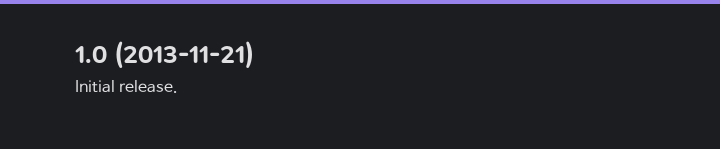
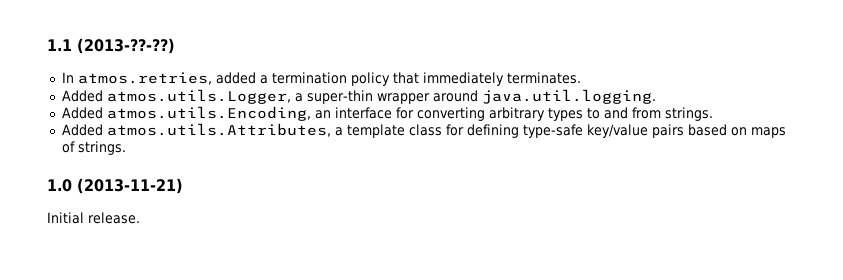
+ 1.1 (2013-??-??)
+ In atmos.retries, added a termination policy that immediately terminates.
+ Added atmos.utils.Logger, a super-thin wrapper around java.util.logging.
+ Added atmos.utils.Encoding, an interface for converting arbitrary types to and from strings.
+ Added atmos.utils.Attributes, a template class for defining type-safe key/value pairs based on maps of strings.

